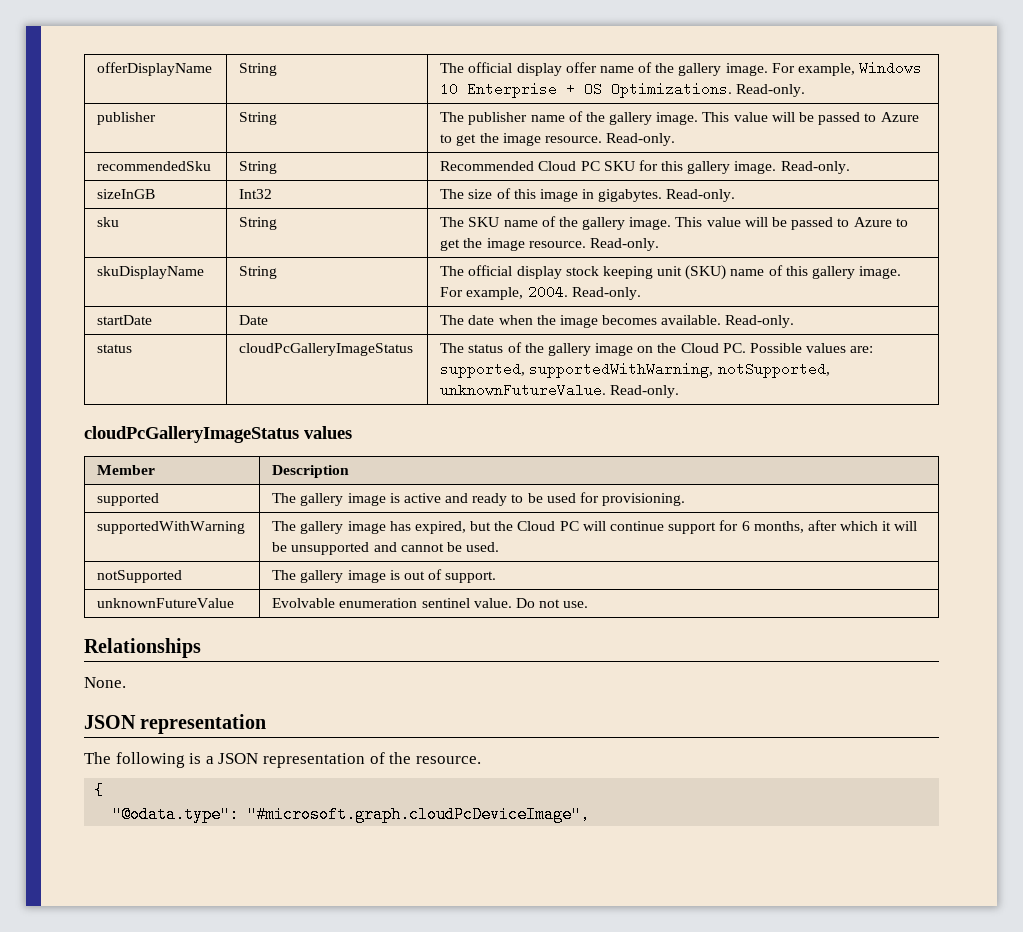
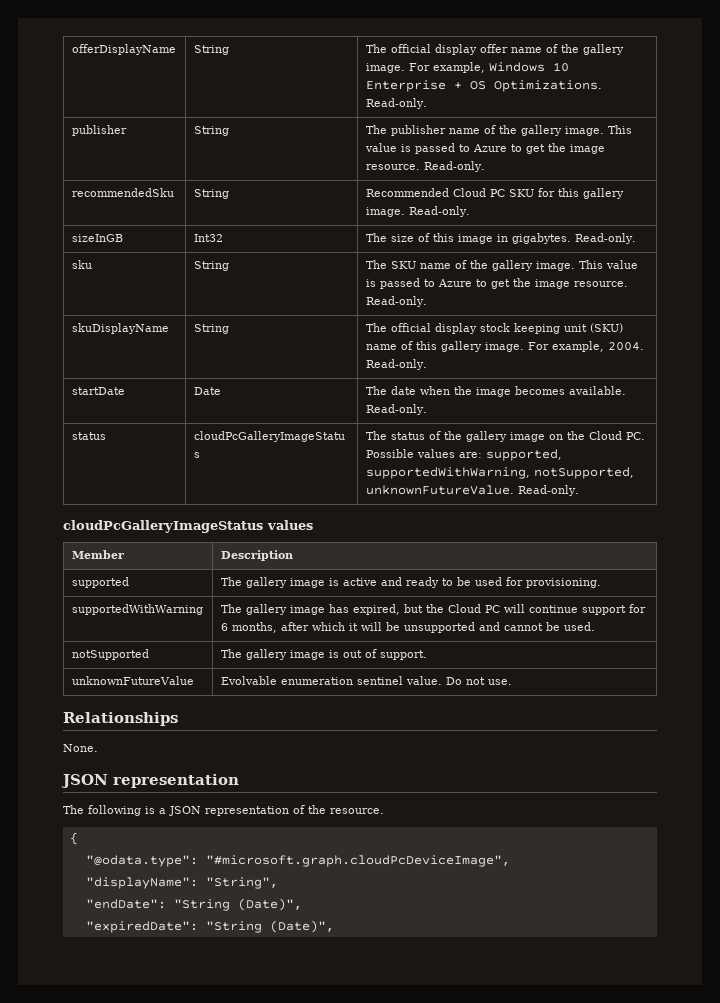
- publisher | String | The publisher name of the gallery image. This value will be passed to Azure to get the image resource. Read-only.
+ publisher | String | The publisher name of the gallery image. This value is passed to Azure to get the image resource. Read-only.
- sku | String | The SKU name of the gallery image. This value will be passed to Azure to get the image resource. Read-only.
+ sku | String | The SKU name of the gallery image. This value is passed to Azure to get the image resource. Read-only.
+ "displayName": "String",
+ "endDate": "String (Date)",
+ "expiredDate": "String (Date)",

